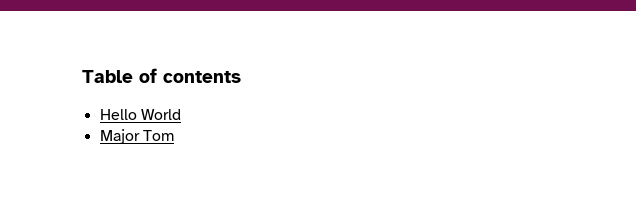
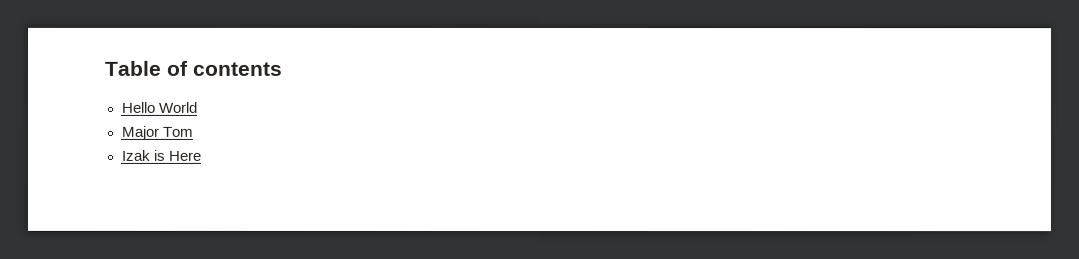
+ Izak is Here

